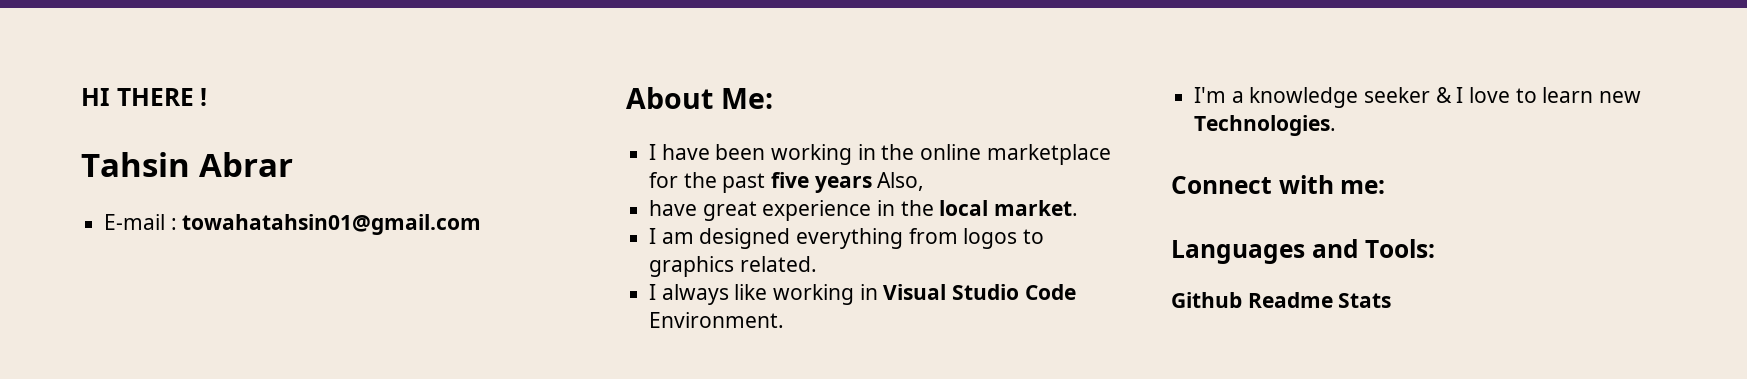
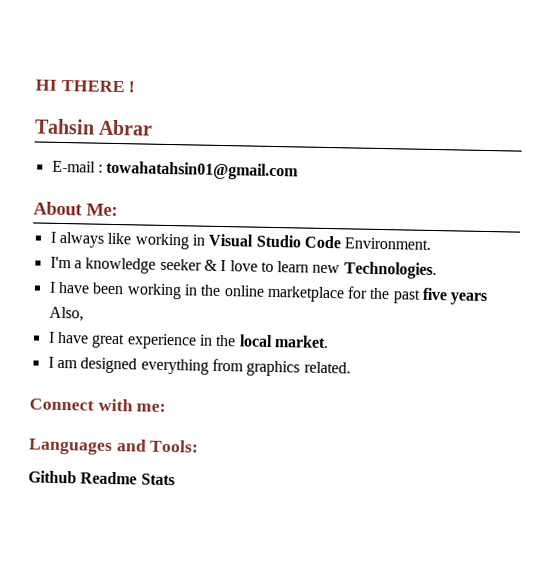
- I have been working in the online marketplace for the past five years Also,
- have great experience in the local market.
- I am designed everything from logos to graphics related.
+ I have been working in the online marketplace for the past five years Also,
+ I have great experience in the local market.
+ I am designed everything from graphics related.

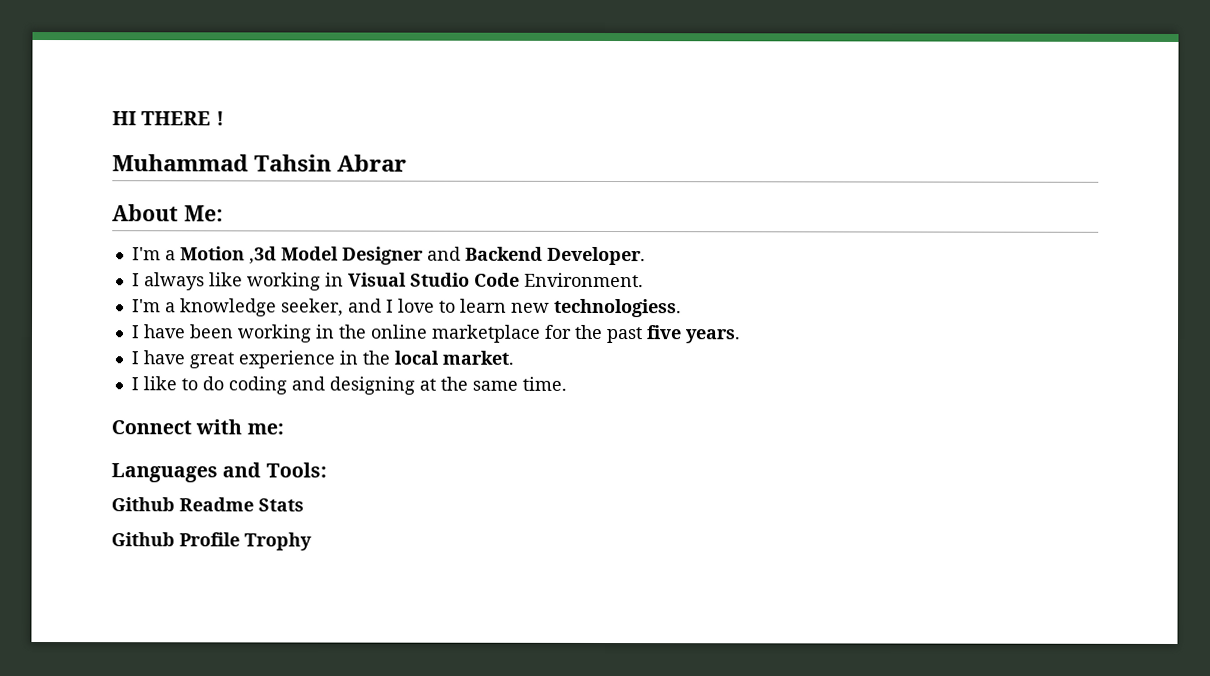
- Tahsin Abrar
+ Muhammad Tahsin Abrar
- E-mail : towahatahsin01@gmail.com
+ I'm a Motion ,3d Model Designer and Backend Developer.
- I'm a knowledge seeker & I love to learn new Technologies.
+ I'm a knowledge seeker, and I love to learn new technologiess.
- I have been working in the online marketplace for the past five years Also,
+ I have been working in the online marketplace for the past five years.
- I am designed everything from graphics related.
+ I like to do coding and designing at the same time.
+ Github Profile Trophy

